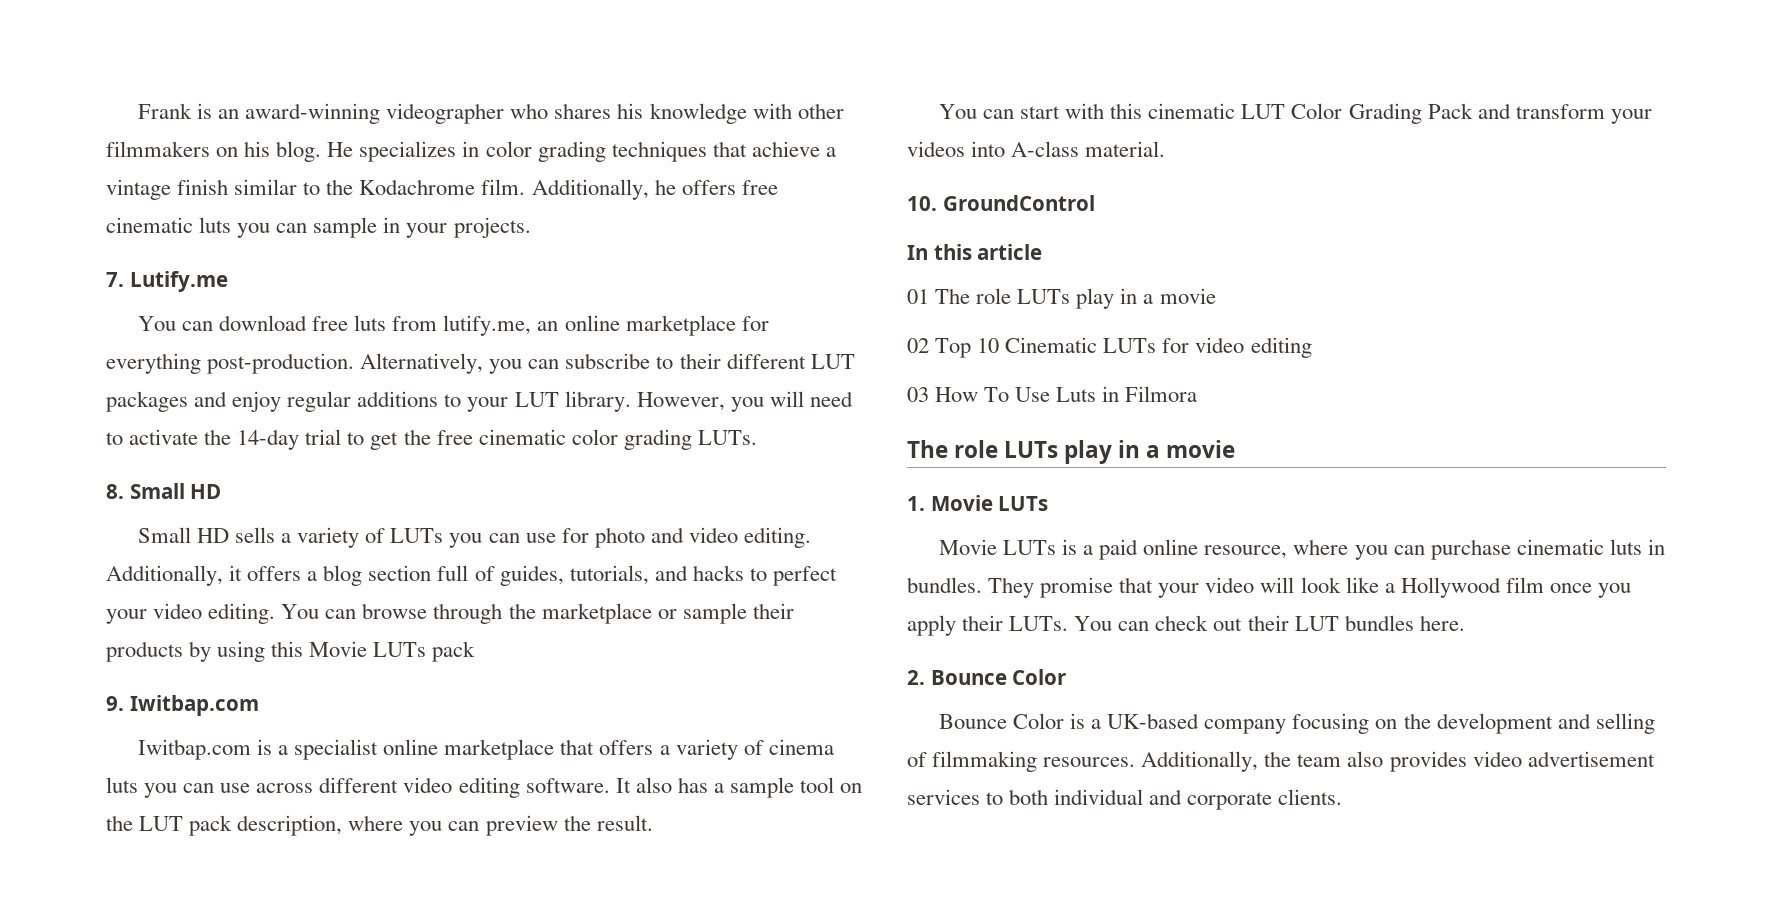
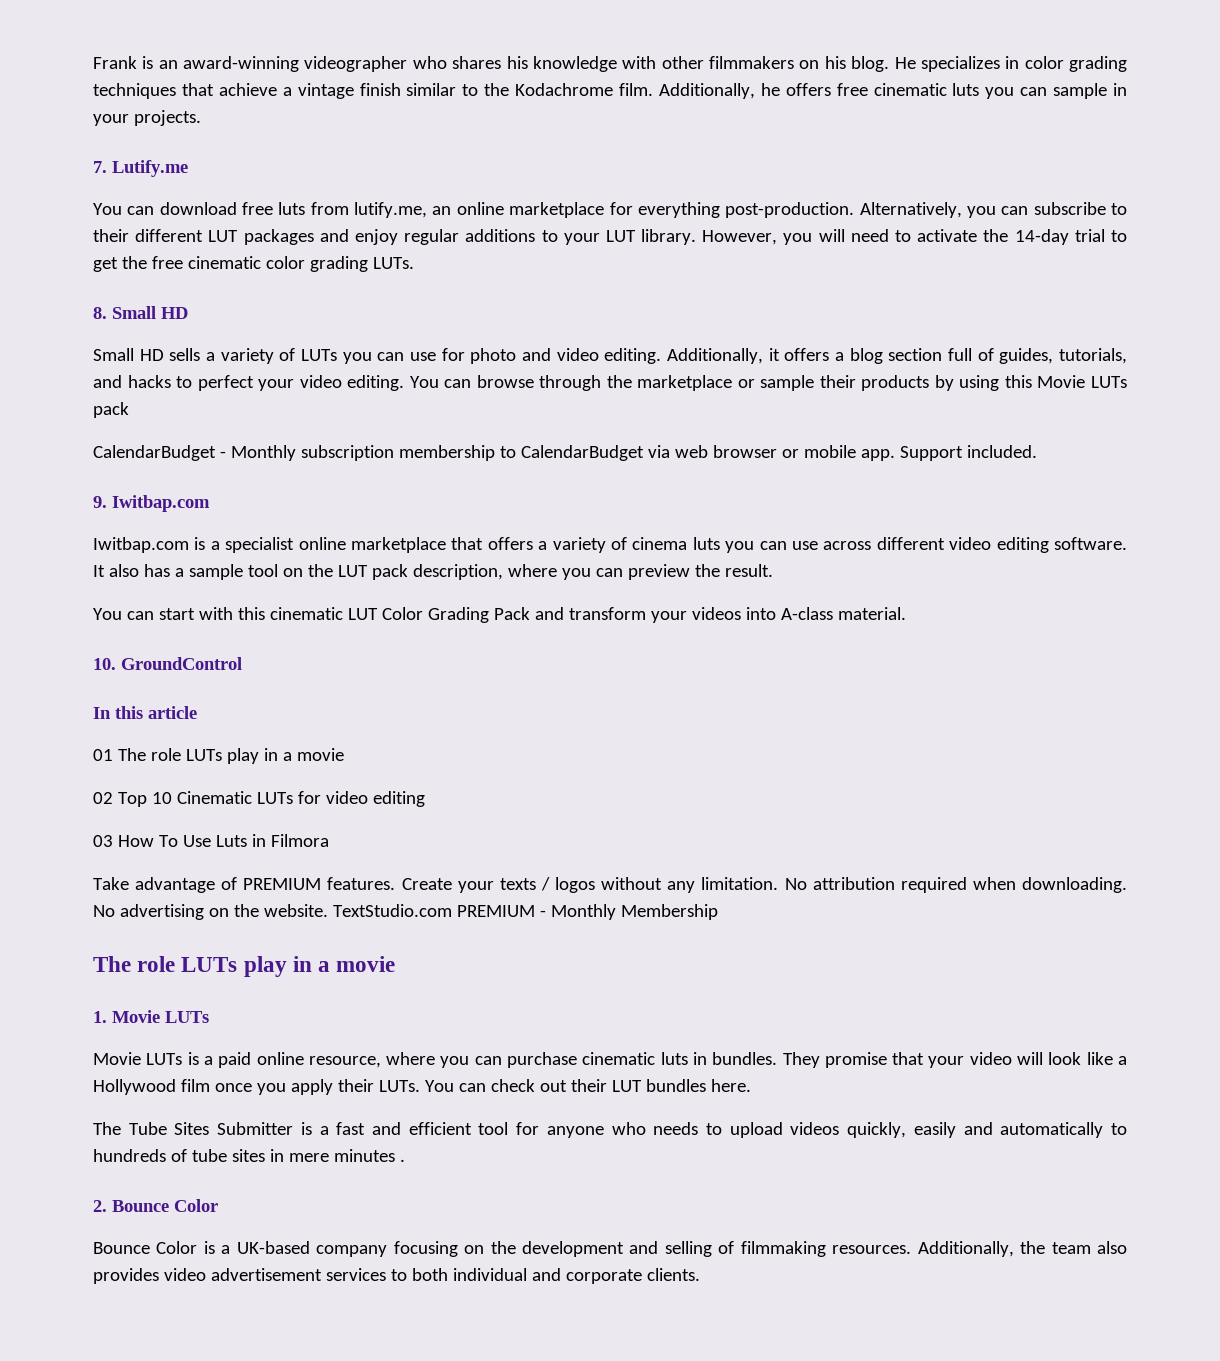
+ CalendarBudget - Monthly subscription membership to CalendarBudget via web browser or mobile app. Support included.
+ Take advantage of PREMIUM features. Create your texts / logos without any limitation. No attribution required when downloading. No advertising on the website. TextStudio.com PREMIUM - Monthly Membership
+ The Tube Sites Submitter is a fast and efficient tool for anyone who needs to upload videos quickly, easily and automatically to hundreds of tube sites in mere minutes .

